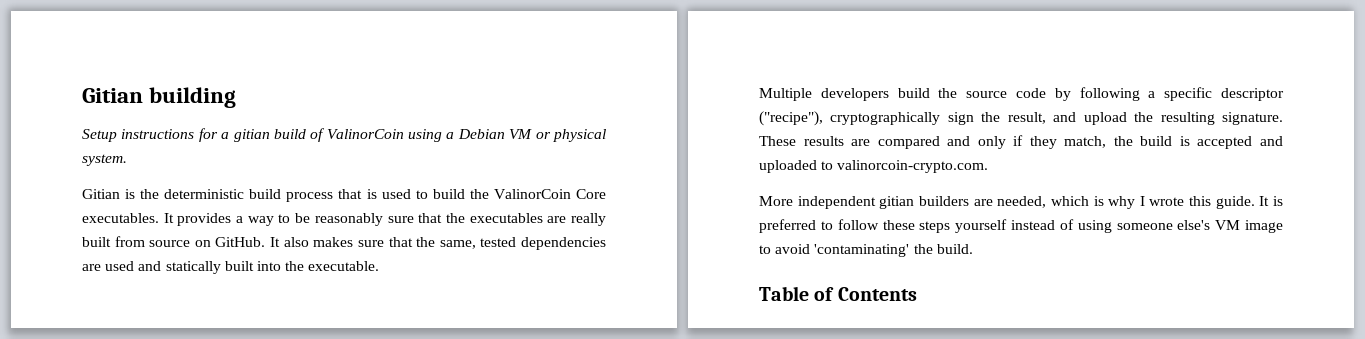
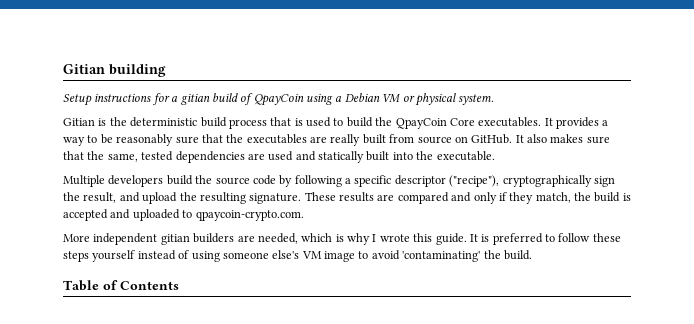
- Setup instructions for a gitian build of ValinorCoin using a Debian VM or physical system.
+ Setup instructions for a gitian build of QpayCoin using a Debian VM or physical system.
- Gitian is the deterministic build process that is used to build the ValinorCoin Core executables.
+ Gitian is the deterministic build process that is used to build the QpayCoin Core executables.
- These results are compared and only if they match, the build is accepted and uploaded to valinorcoin-crypto.com.
+ These results are compared and only if they match, the build is accepted and uploaded to qpaycoin-crypto.com.

